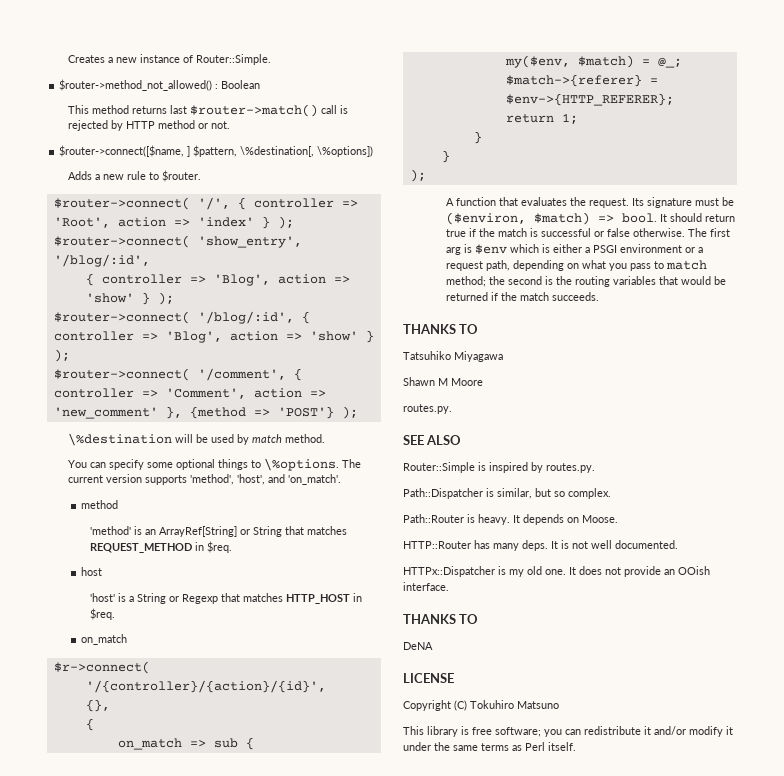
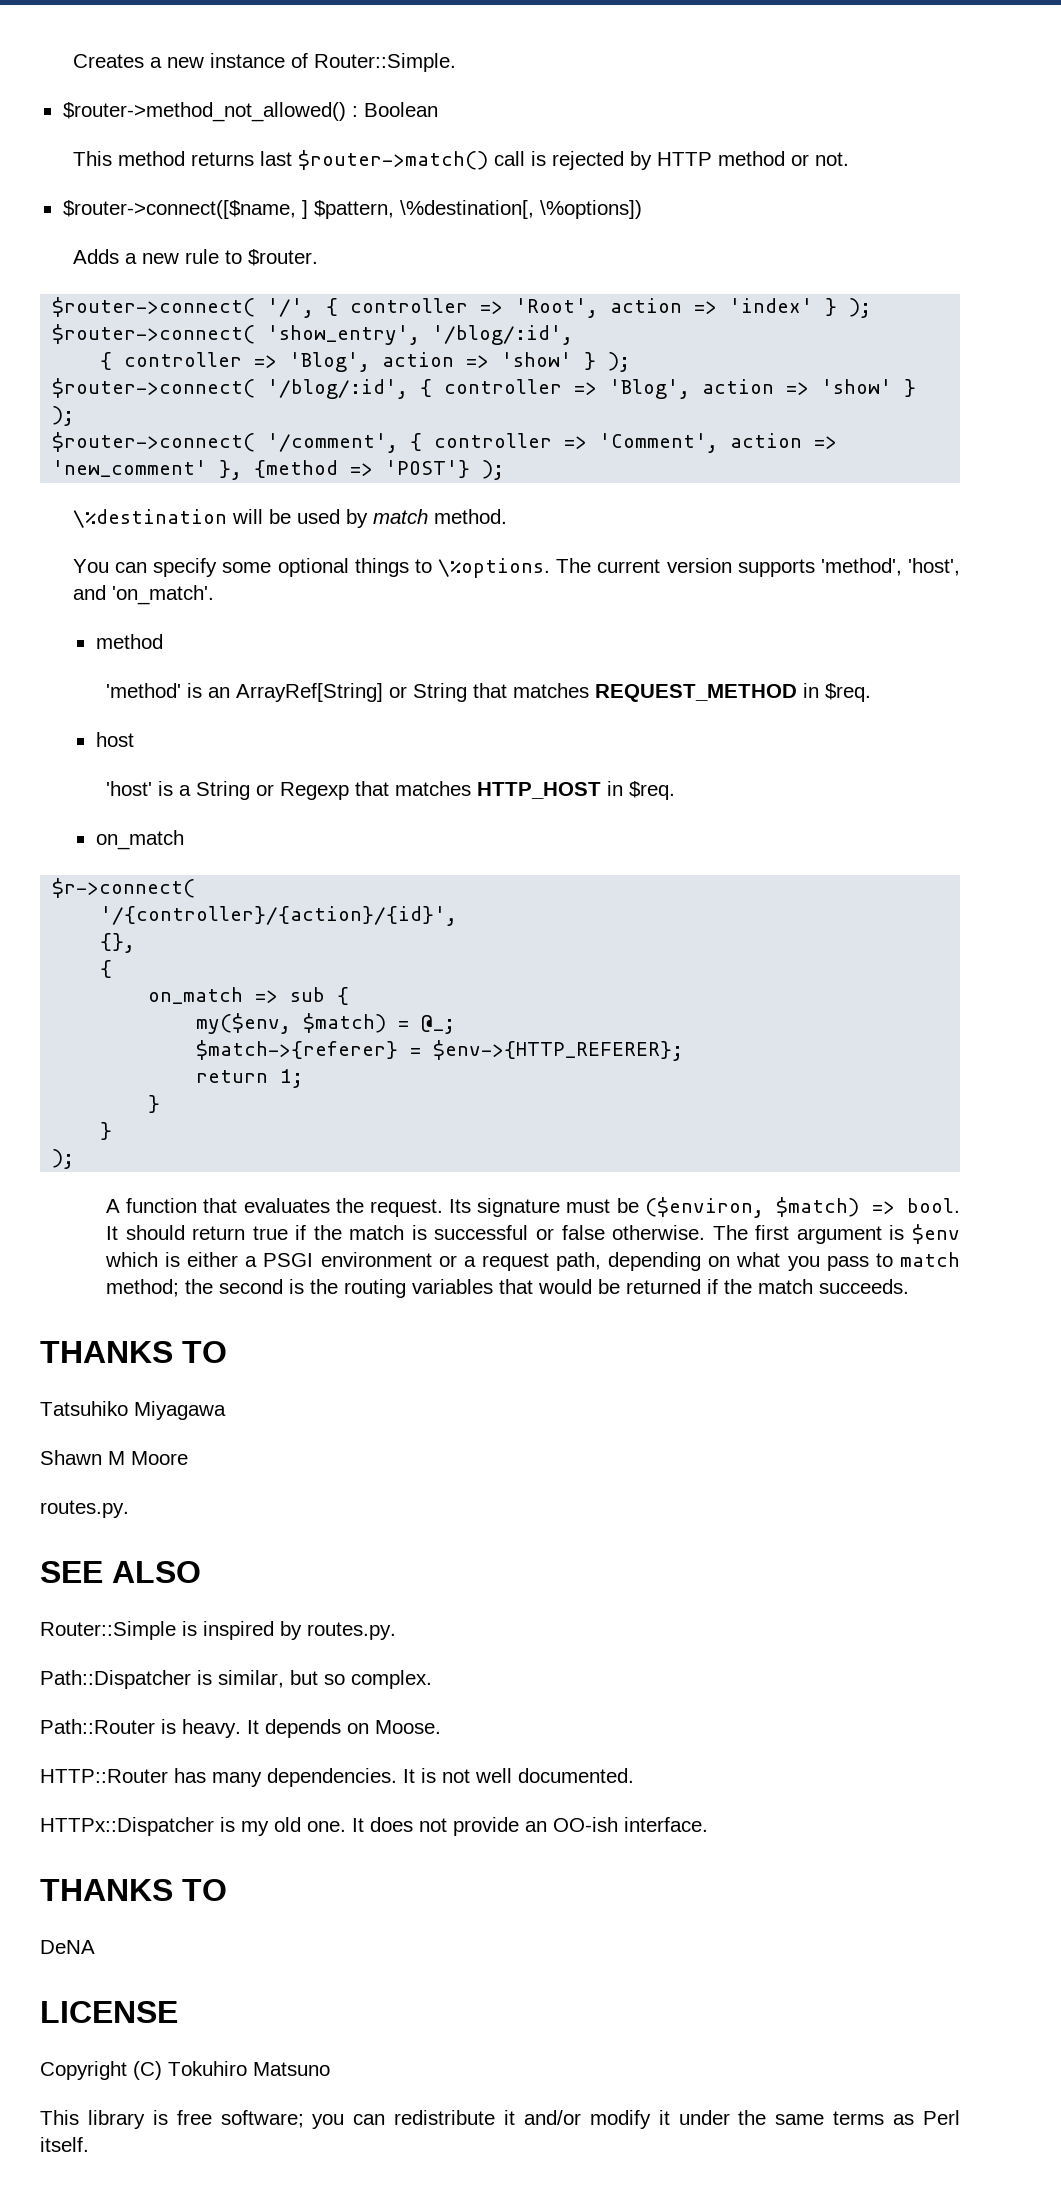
- The first arg is $env which is either a PSGI environment or a request path, depending on what you pass to match method; the second is the routing variables that would be returned if the match succeeds.
+ The first argument is $env which is either a PSGI environment or a request path, depending on what you pass to match method; the second is the routing variables that would be returned if the match succeeds.
- HTTP::Router has many deps.
+ HTTP::Router has many dependencies.
- It does not provide an OOish interface.
+ It does not provide an OO-ish interface.

